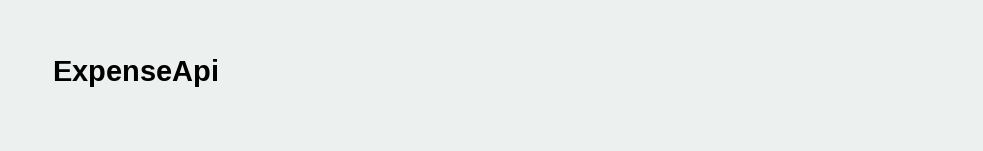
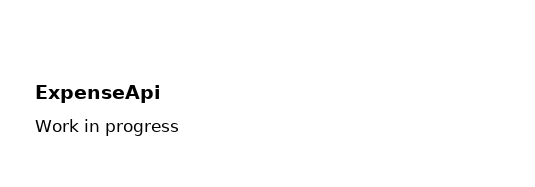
+ Work in progress

